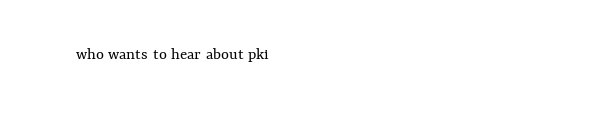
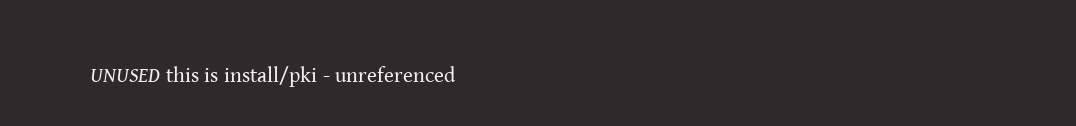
- who wants to hear about pki
+ UNUSED this is install/pki - unreferenced

